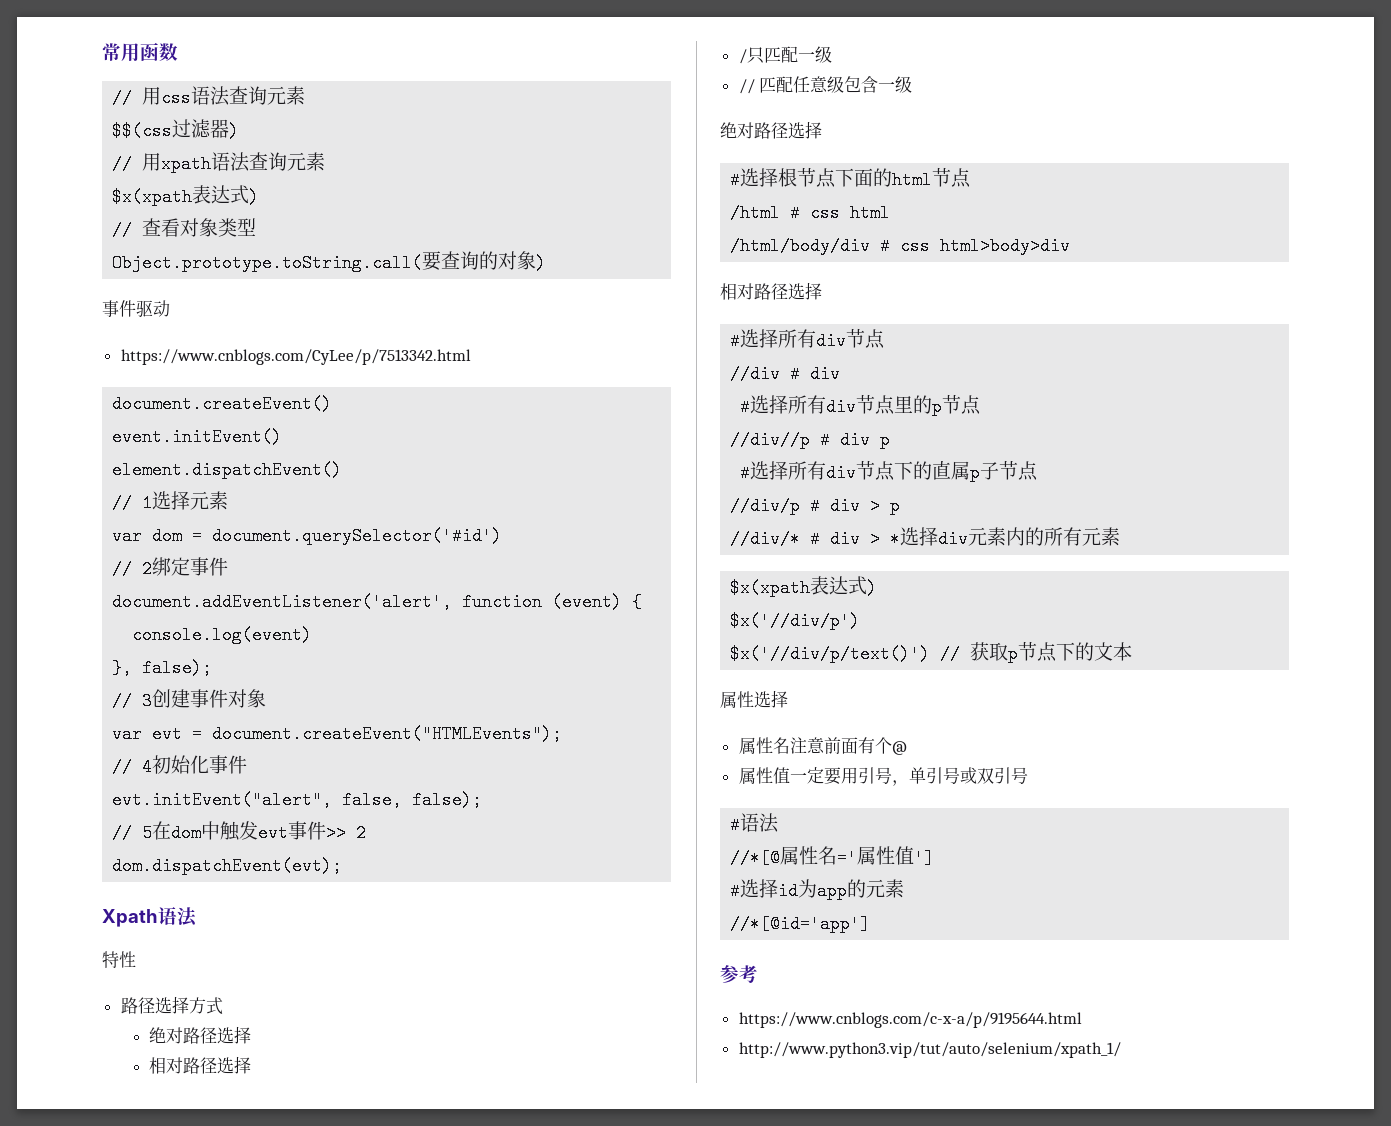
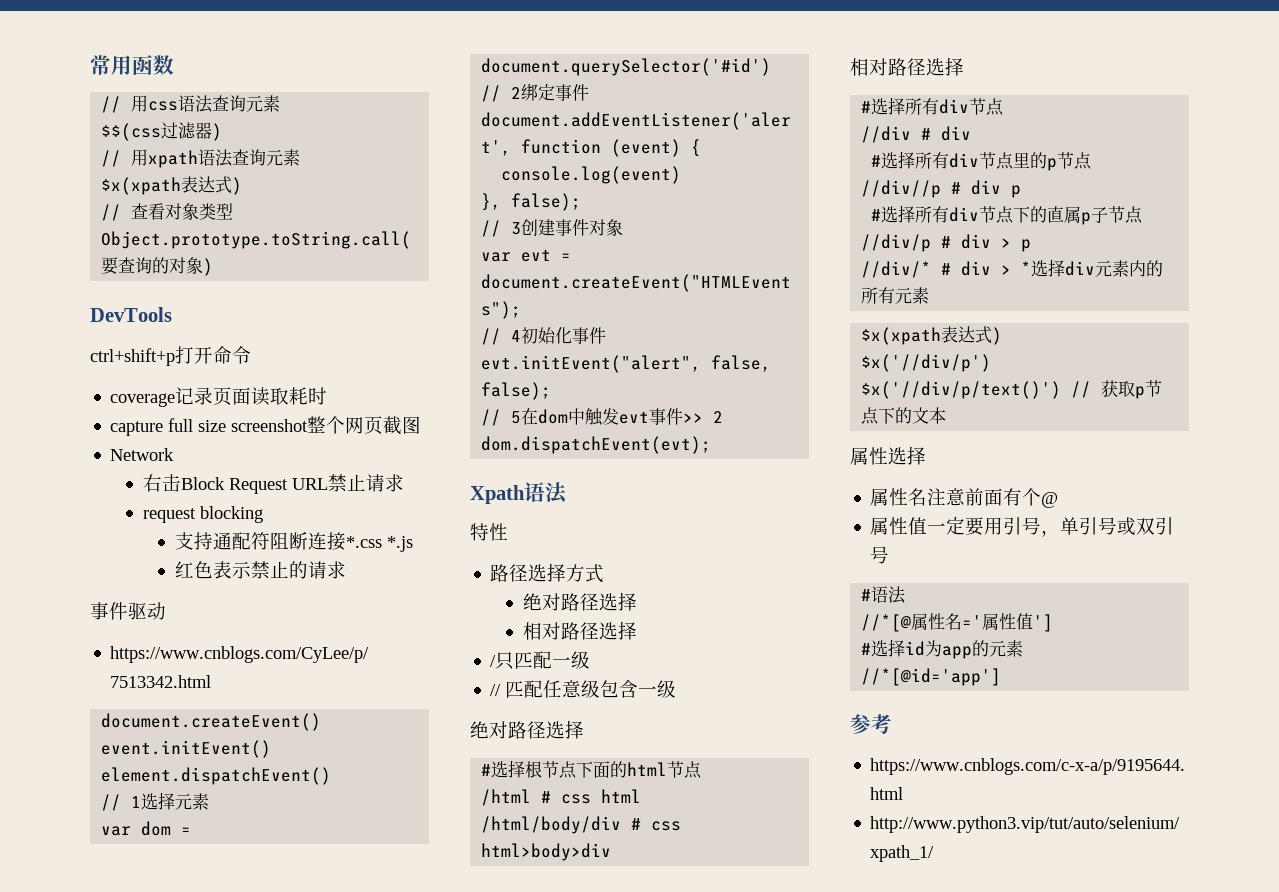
+ DevTools
+ ctrl+shift+p打开命令
+ coverage记录页面读取耗时
+ capture full size screenshot整个网页截图
+ Network
+ 右击Block Request URL禁止请求
+ request blocking
+ 支持通配符阻断连接*.css *.js
+ 红色表示禁止的请求

